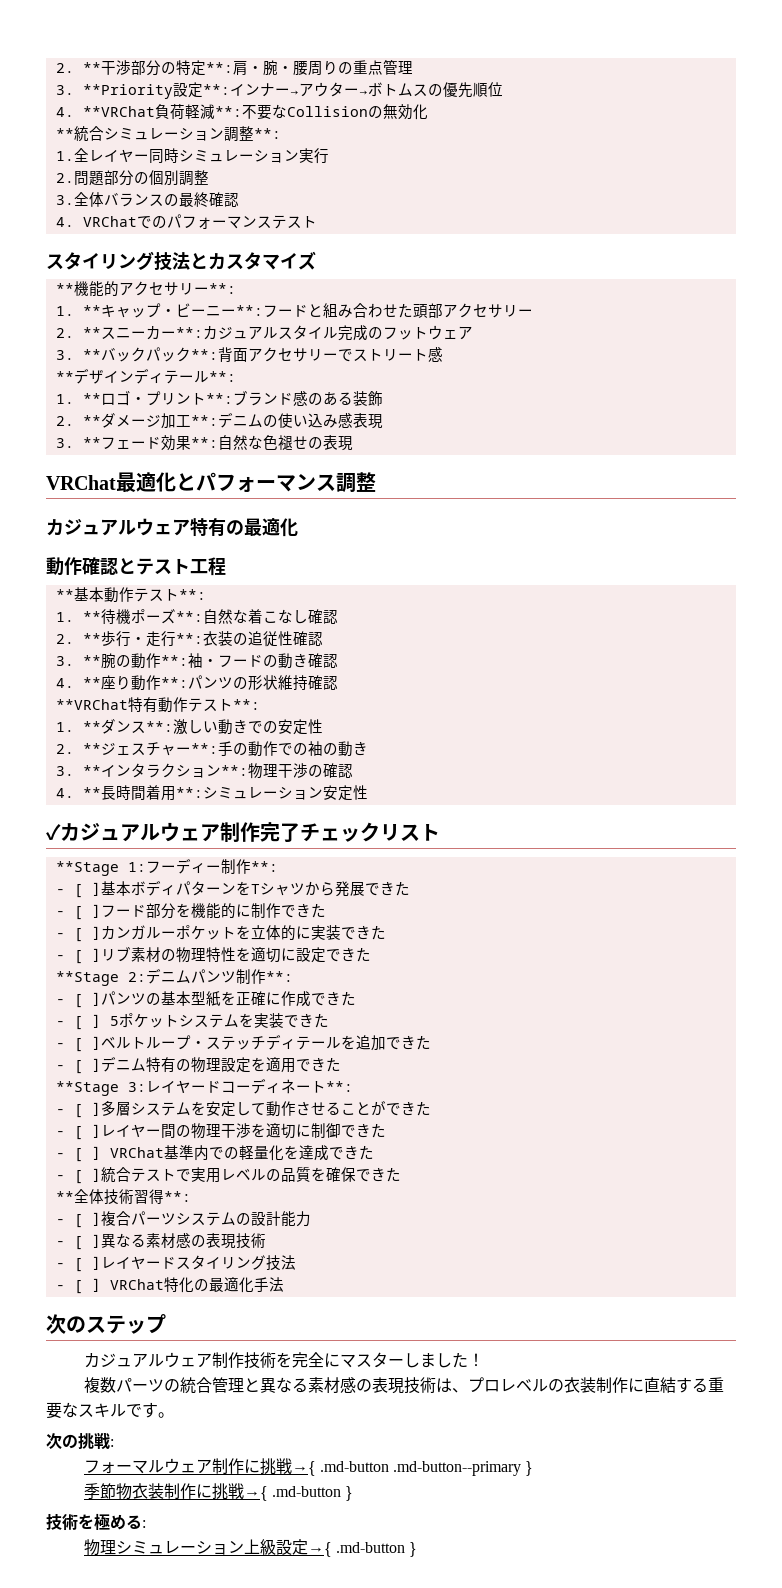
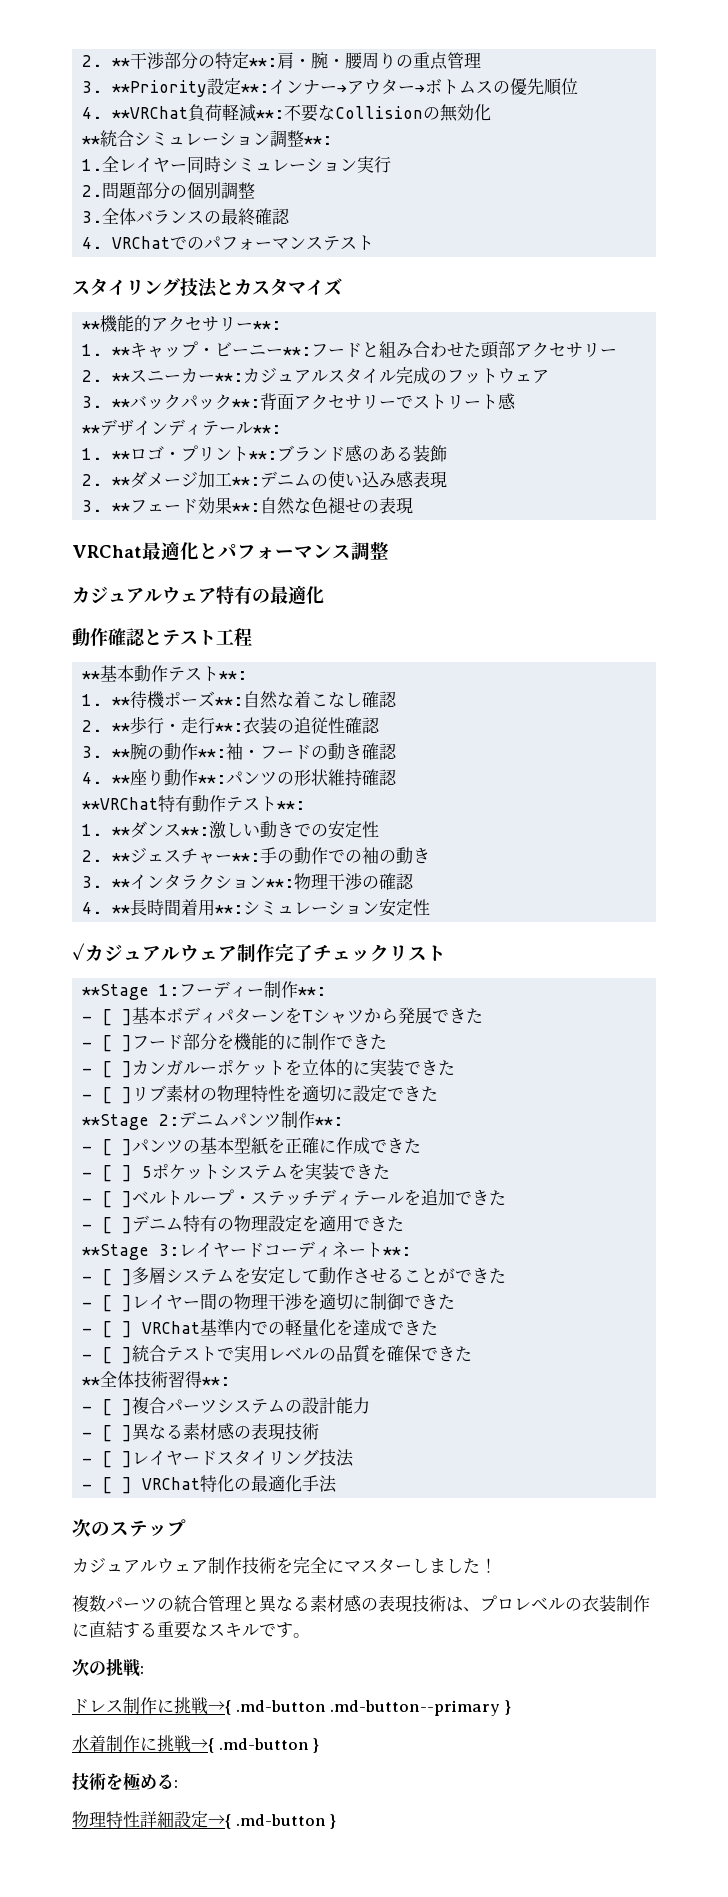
- フォーマルウェア制作に挑戦→{ .md-button .md-button--primary }
+ ドレス制作に挑戦→{ .md-button .md-button--primary }
- 季節物衣装制作に挑戦→{ .md-button }
+ 水着制作に挑戦→{ .md-button }
- 物理シミュレーション上級設定→{ .md-button }
+ 物理特性詳細設定→{ .md-button }

